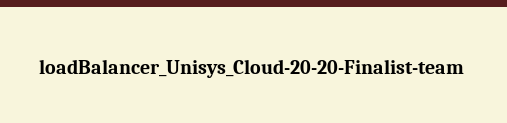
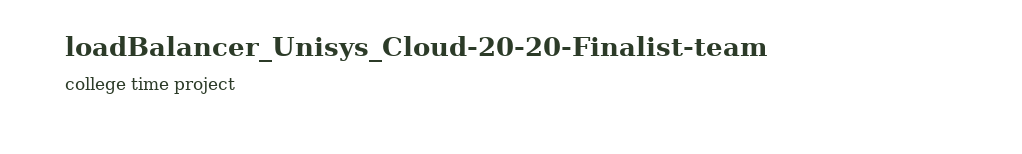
+ college time project

